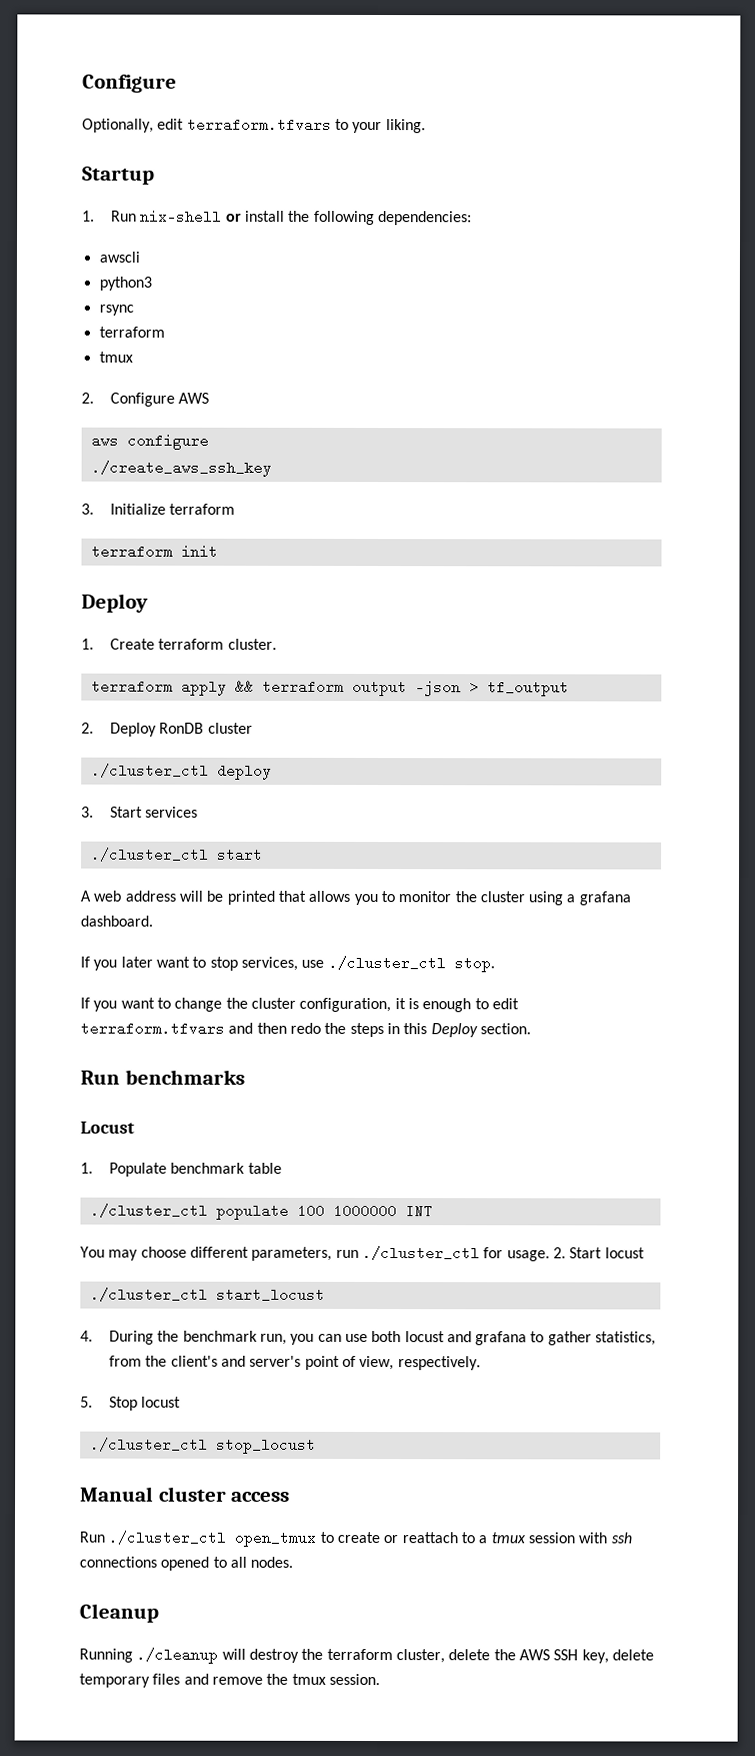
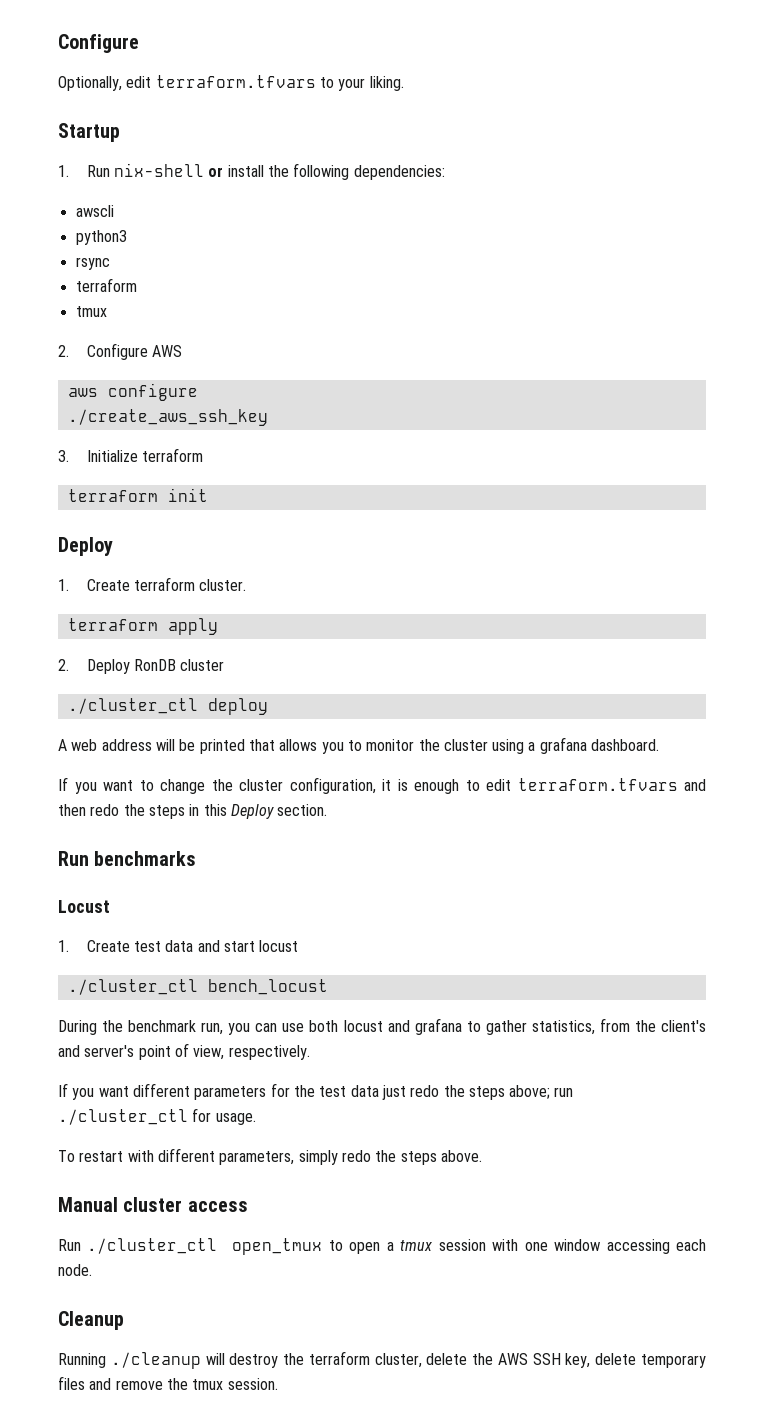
- terraform apply && terraform output -json > tf_output
+ terraform apply
- 3. Start services
- ./cluster_ctl start
- If you later want to stop services, use ./cluster_ctl stop.
- 1. Populate benchmark table
- ./cluster_ctl populate 100 1000000 INT
- You may choose different parameters, run ./cluster_ctl for usage. 2. Start locust
- ./cluster_ctl start_locust
- 4. During the benchmark run, you can use both locust and grafana to gather statistics, from the client's and server's point of view, respectively.
+ 1. Create test data and start locust
+ ./cluster_ctl bench_locust
+ During the benchmark run, you can use both locust and grafana to gather statistics, from the client's and server's point of view, respectively.
- 5. Stop locust
- ./cluster_ctl stop_locust
+ If you want different parameters for the test data just redo the steps above; run ./cluster_ctl for usage.
+ To restart with different parameters, simply redo the steps above.
- Run ./cluster_ctl open_tmux to create or reattach to a tmux session with ssh connections opened to all nodes.
+ Run ./cluster_ctl open_tmux to open a tmux session with one window accessing each node.

